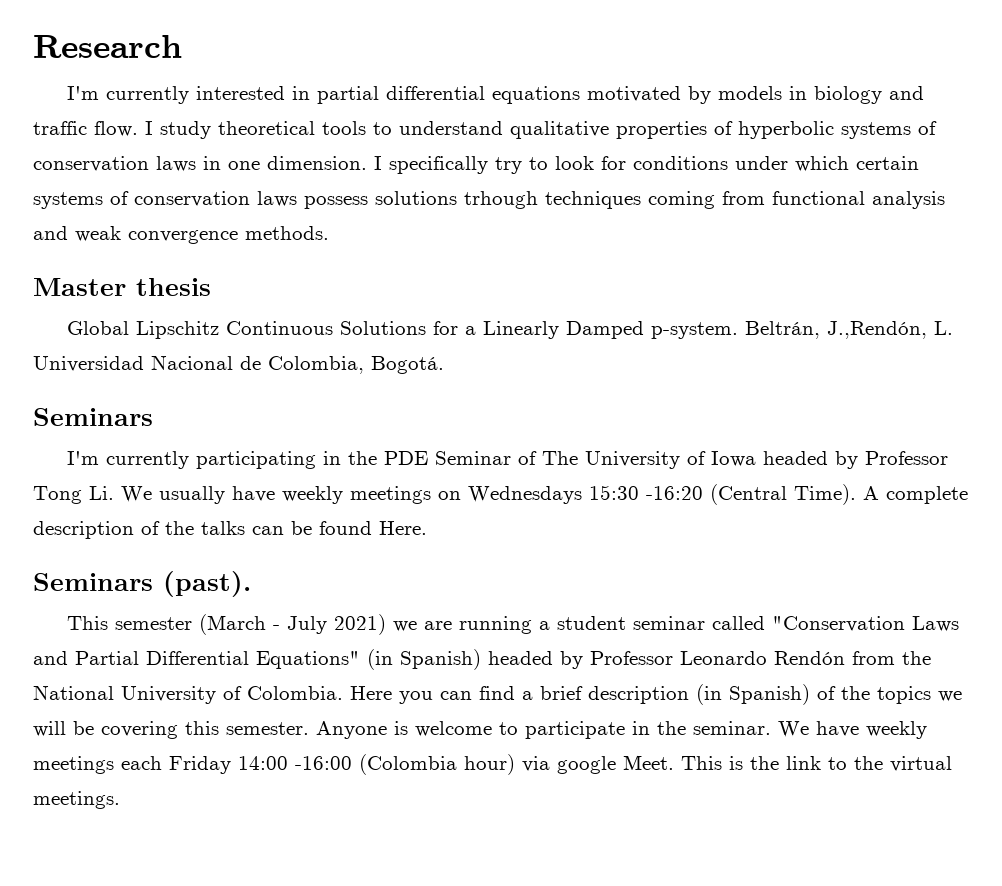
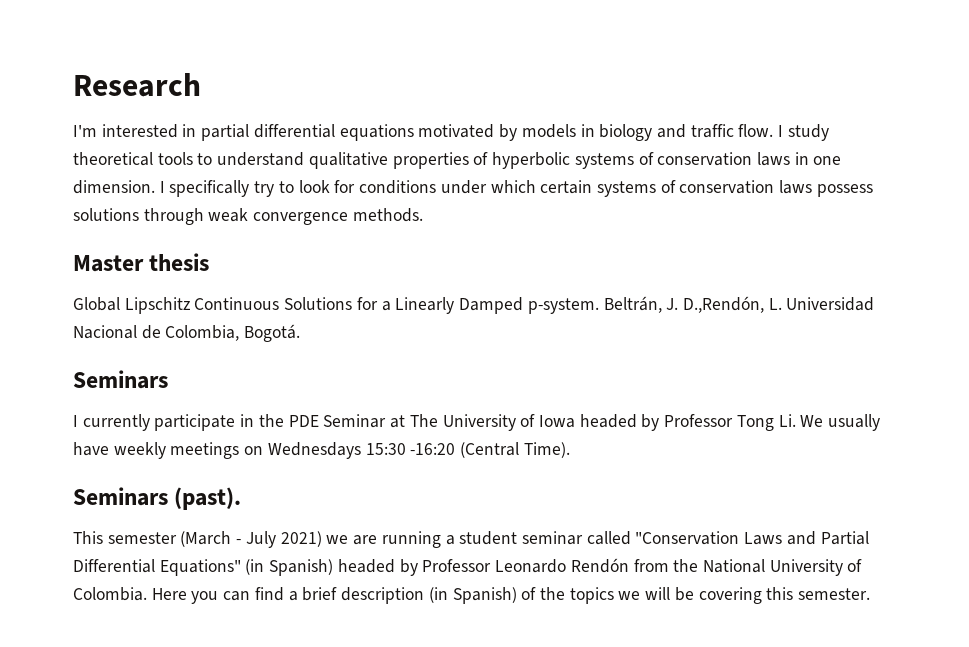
- I'm currently interested in partial differential equations motivated by models in biology and traffic flow.
+ I'm interested in partial differential equations motivated by models in biology and traffic flow.
- I specifically try to look for conditions under which certain systems of conservation laws possess solutions trhough techniques coming from functional analysis and weak convergence methods.
+ I specifically try to look for conditions under which certain systems of conservation laws possess solutions through weak convergence methods.
- Beltrán, J.,Rendón, L. Universidad Nacional de Colombia, Bogotá.
+ Beltrán, J. D.,Rendón, L. Universidad Nacional de Colombia, Bogotá.
- I'm currently participating in the PDE Seminar of The University of Iowa headed by Professor Tong Li. We usually have weekly meetings on Wednesdays 15:30 -16:20 (Central Time). A complete description of the talks can be found Here.
+ I currently participate in the PDE Seminar at The University of Iowa headed by Professor Tong Li. We usually have weekly meetings on Wednesdays 15:30 -16:20 (Central Time).
- Anyone is welcome to participate in the seminar. We have weekly meetings each Friday 14:00 -16:00 (Colombia hour) via google Meet. This is the link to the virtual meetings.

